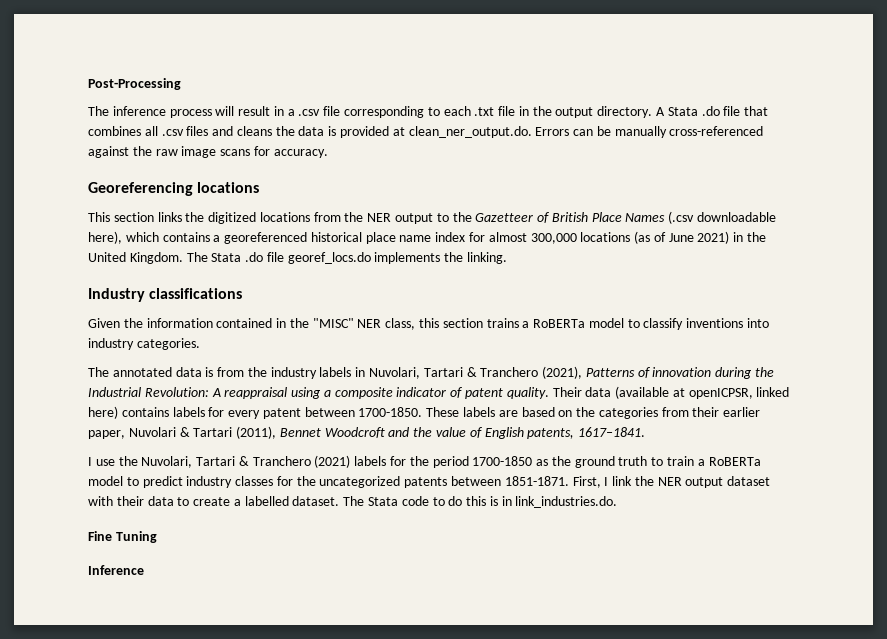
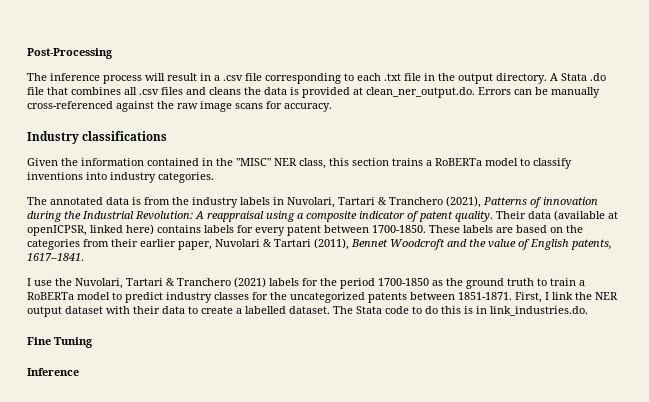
- Georeferencing locations
- This section links the digitized locations from the NER output to the Gazetteer of British Place Names (.csv downloadable here), which contains a georeferenced historical place name index for almost 300,000 locations (as of June 2021) in the United Kingdom. The Stata .do file georef_locs.do implements the linking.

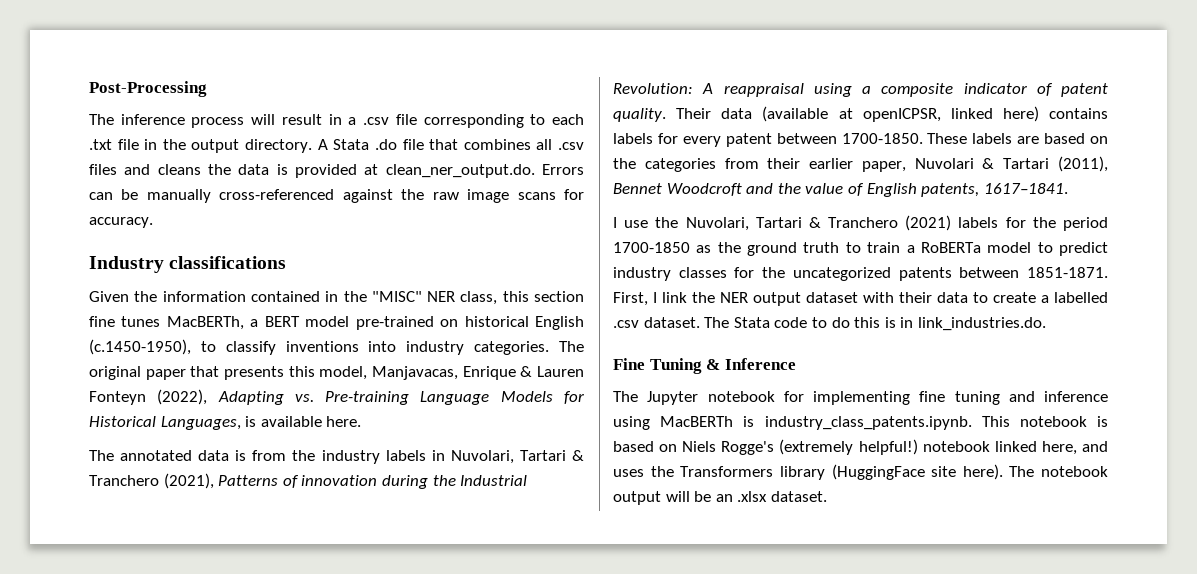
- Given the information contained in the "MISC" NER class, this section trains a RoBERTa model to classify inventions into industry categories.
+ Given the information contained in the "MISC" NER class, this section fine tunes MacBERTh, a BERT model pre-trained on historical English (c.1450-1950), to classify inventions into industry categories. The original paper that presents this model, Manjavacas, Enrique & Lauren Fonteyn (2022), Adapting vs. Pre-training Language Models for Historical Languages, is available here.
- First, I link the NER output dataset with their data to create a labelled dataset.
+ First, I link the NER output dataset with their data to create a labelled .csv dataset.
- Fine Tuning
- Inference
+ Fine Tuning & Inference
+ The Jupyter notebook for implementing fine tuning and inference using MacBERTh is industry_class_patents.ipynb. This notebook is based on Niels Rogge's (extremely helpful!) notebook linked here, and uses the Transformers library (HuggingFace site here). The notebook output will be an .xlsx dataset.

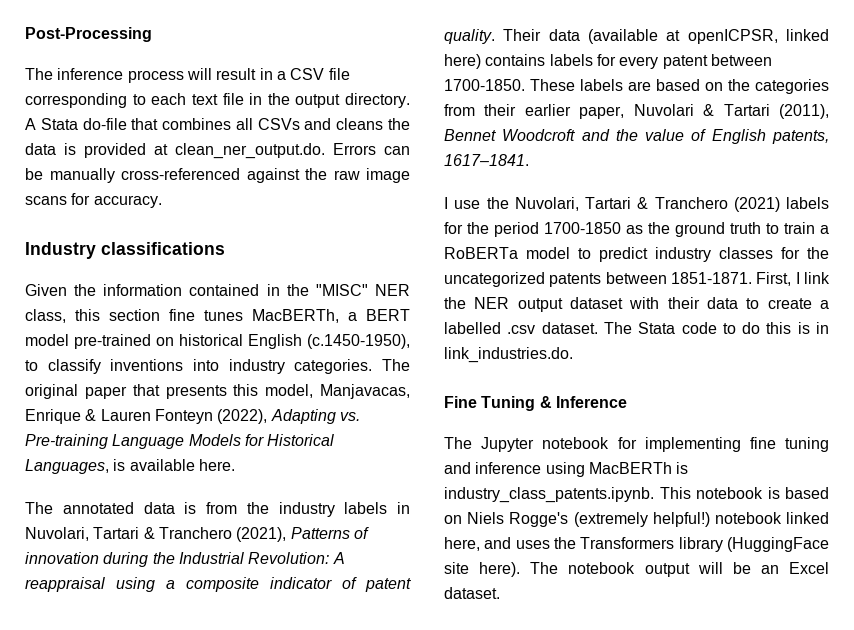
- The inference process will result in a .csv file corresponding to each .txt file in the output directory.
+ The inference process will result in a CSV file corresponding to each text file in the output directory.
- A Stata .do file that combines all .csv files and cleans the data is provided at clean_ner_output.do. Errors can be manually cross-referenced against the raw image scans for accuracy.
+ A Stata do-file that combines all CSVs and cleans the data is provided at clean_ner_output.do. Errors can be manually cross-referenced against the raw image scans for accuracy.
- The notebook output will be an .xlsx dataset.
+ The notebook output will be an Excel dataset.

